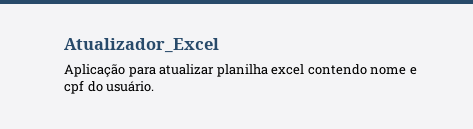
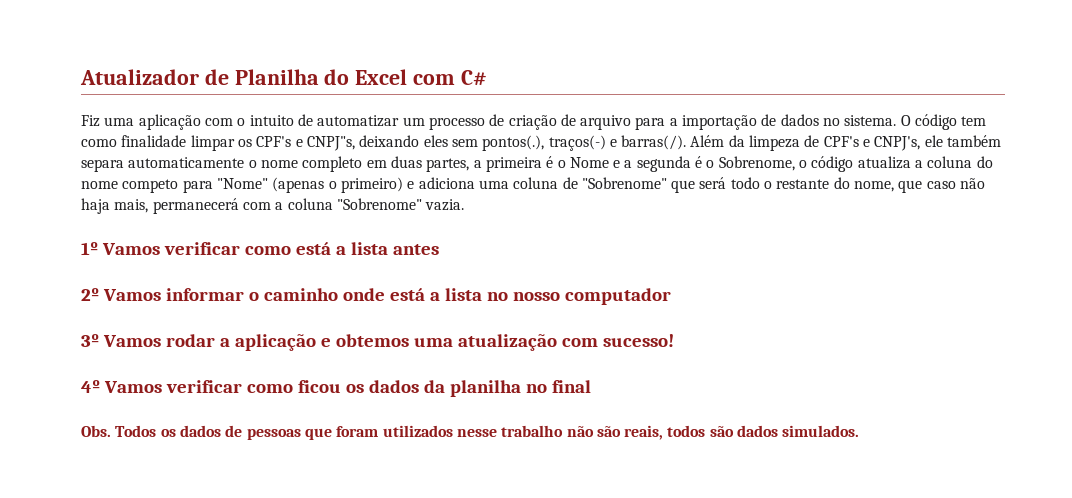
- Atualizador_Excel
- Aplicação para atualizar planilha excel contendo nome e cpf do usuário.
+ Atualizador de Planilha do Excel com C#
+ Fiz uma aplicação com o intuito de automatizar um processo de criação de arquivo para a importação de dados no sistema. O código tem como finalidade limpar os CPF's e CNPJ"s, deixando eles sem pontos(.), traços(-) e barras(/). Além da limpeza de CPF's e CNPJ's, ele também separa automaticamente o nome completo em duas partes, a primeira é o Nome e a segunda é o Sobrenome, o código atualiza a coluna do nome competo para "Nome" (apenas o primeiro) e adiciona uma coluna de "Sobrenome" que será todo o restante do nome, que caso não haja mais, permanecerá com a coluna "Sobrenome" vazia.
+ 1º Vamos verificar como está a lista antes
+ 2º Vamos informar o caminho onde está a lista no nosso computador
+ 3º Vamos rodar a aplicação e obtemos uma atualização com sucesso!
+ 4º Vamos verificar como ficou os dados da planilha no final
+ Obs. Todos os dados de pessoas que foram utilizados nesse trabalho não são reais, todos são dados simulados.

